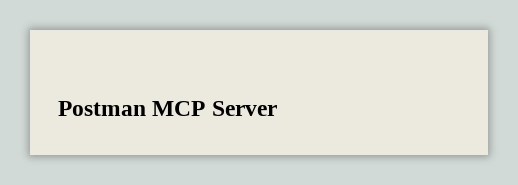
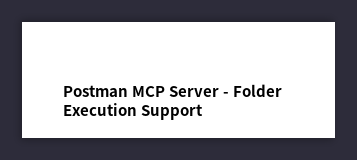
- Postman MCP Server
+ Postman MCP Server - Folder Execution Support

